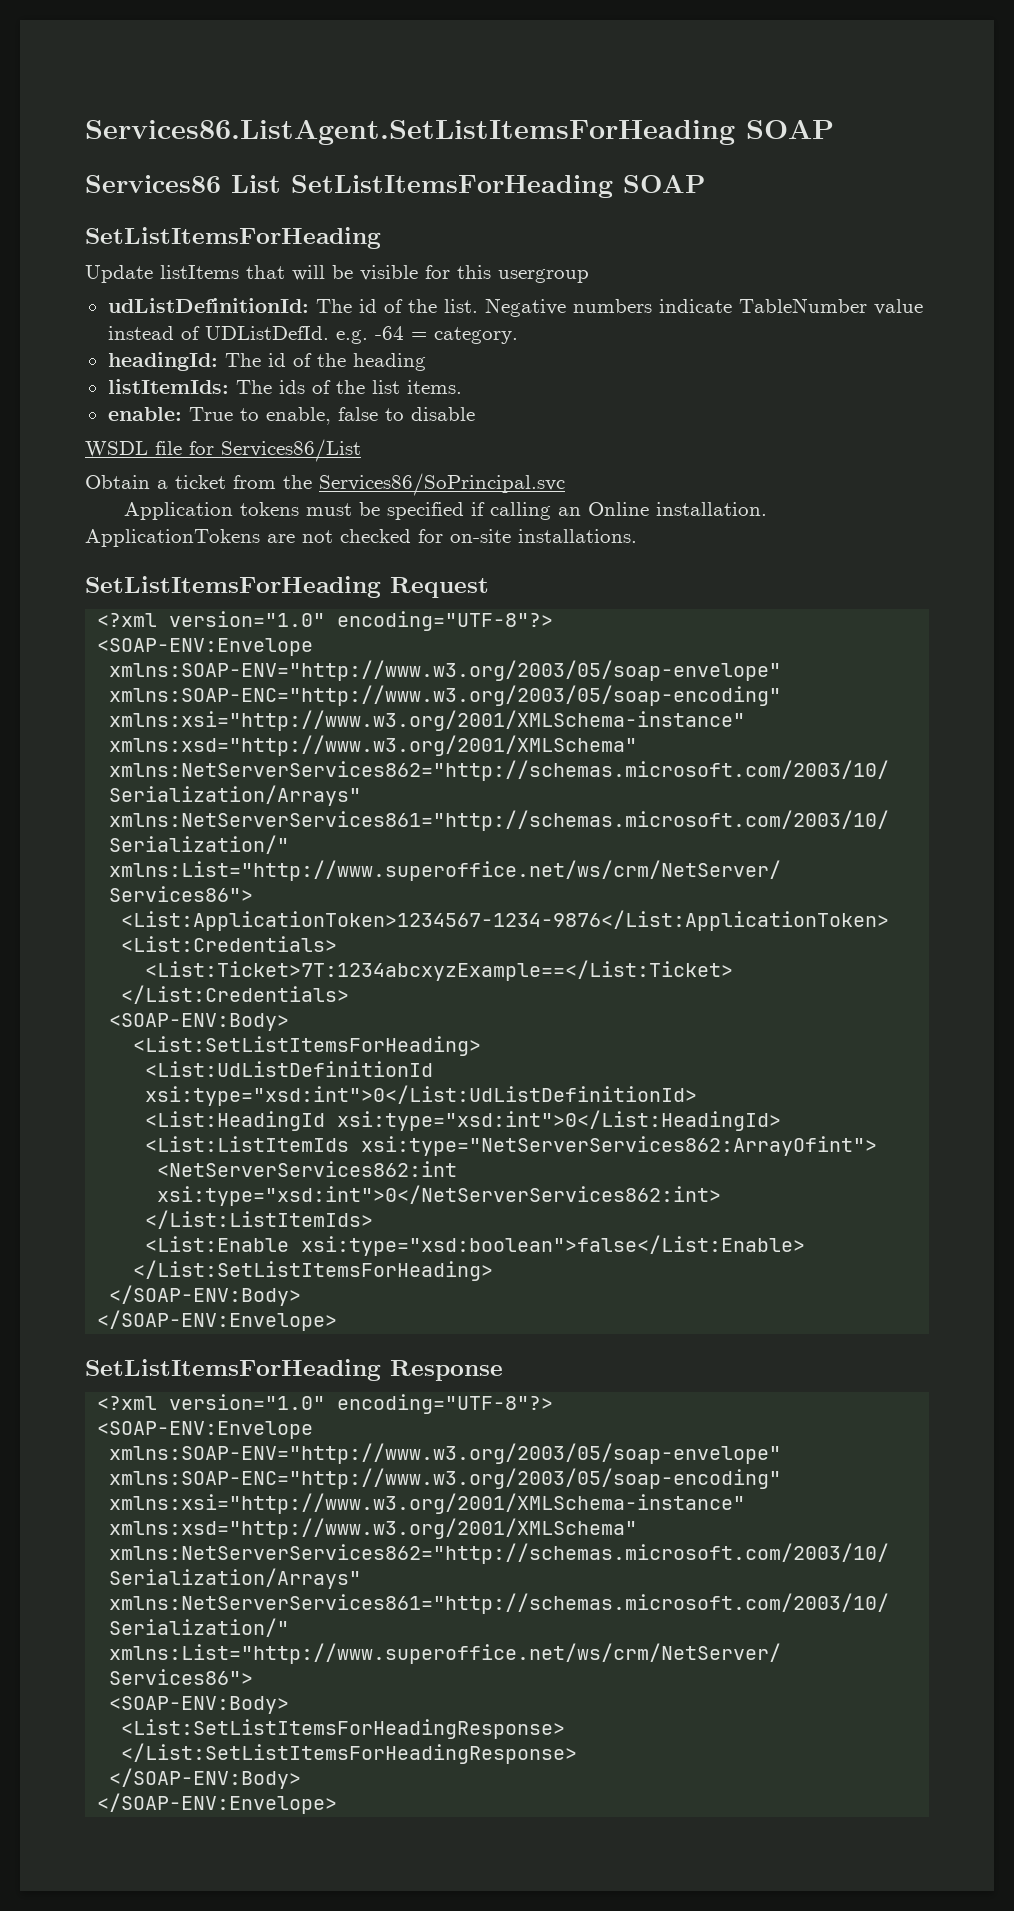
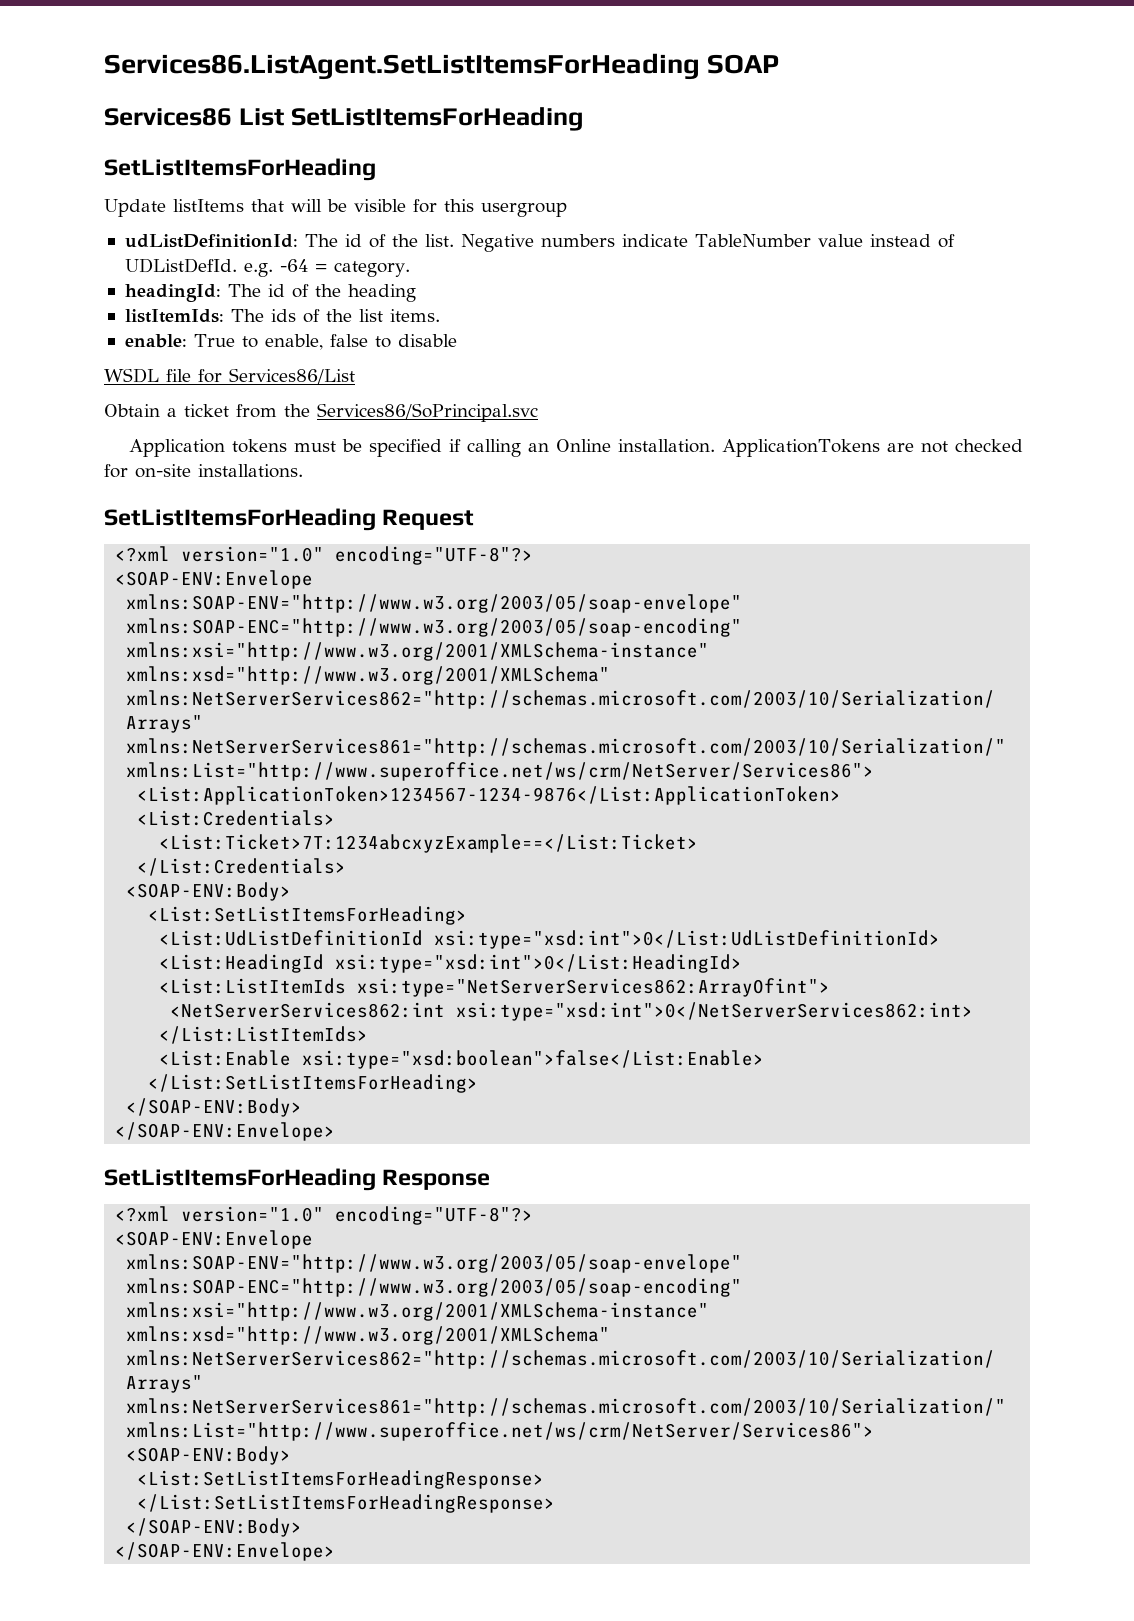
- Services86 List SetListItemsForHeading SOAP
+ Services86 List SetListItemsForHeading

